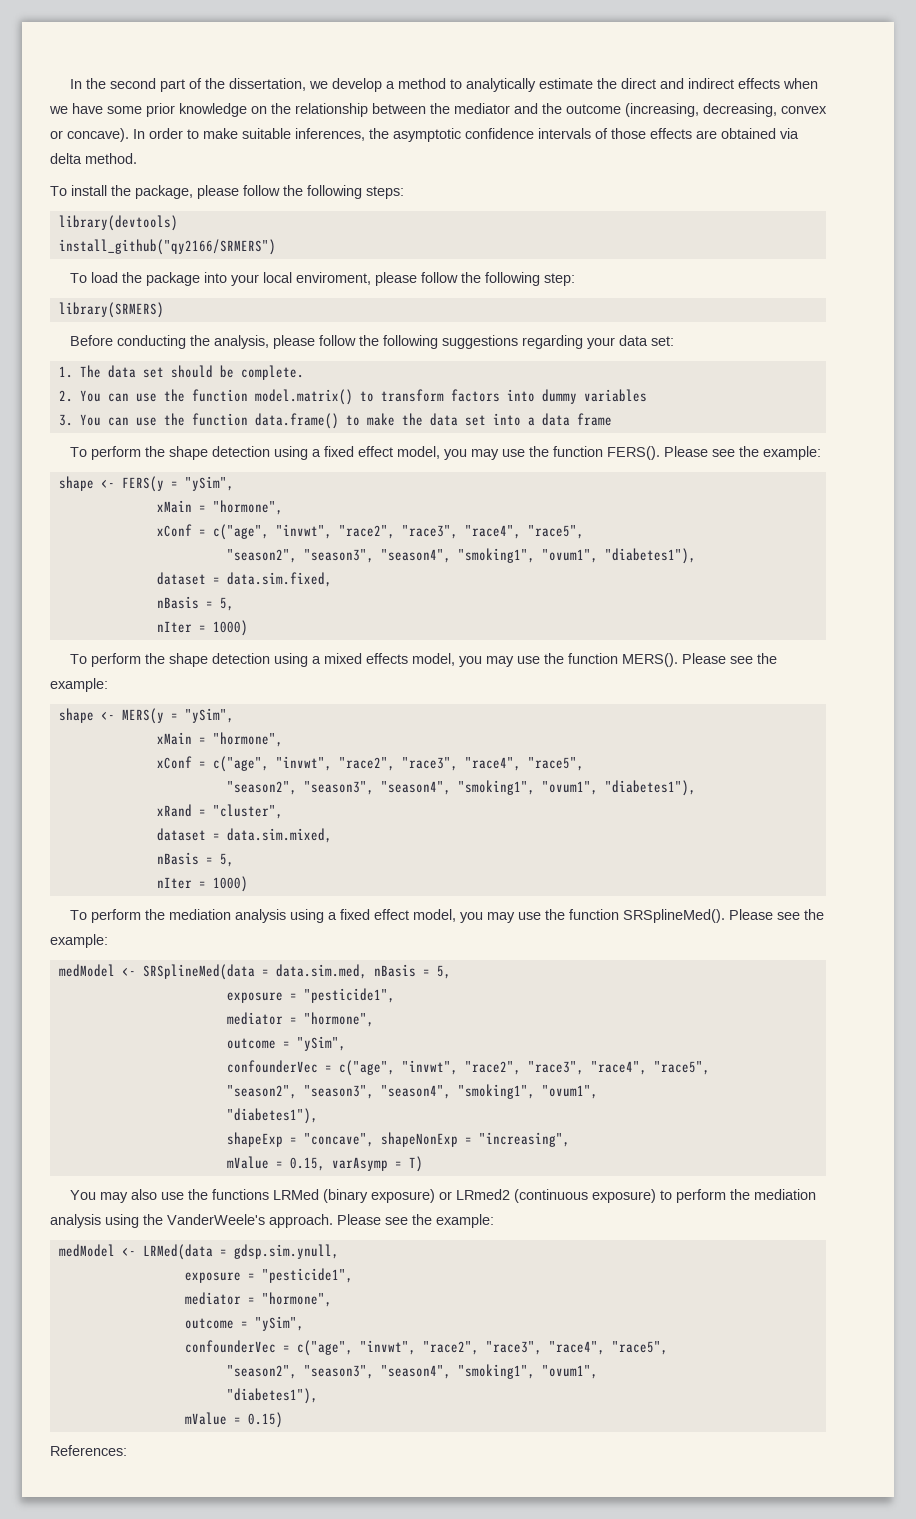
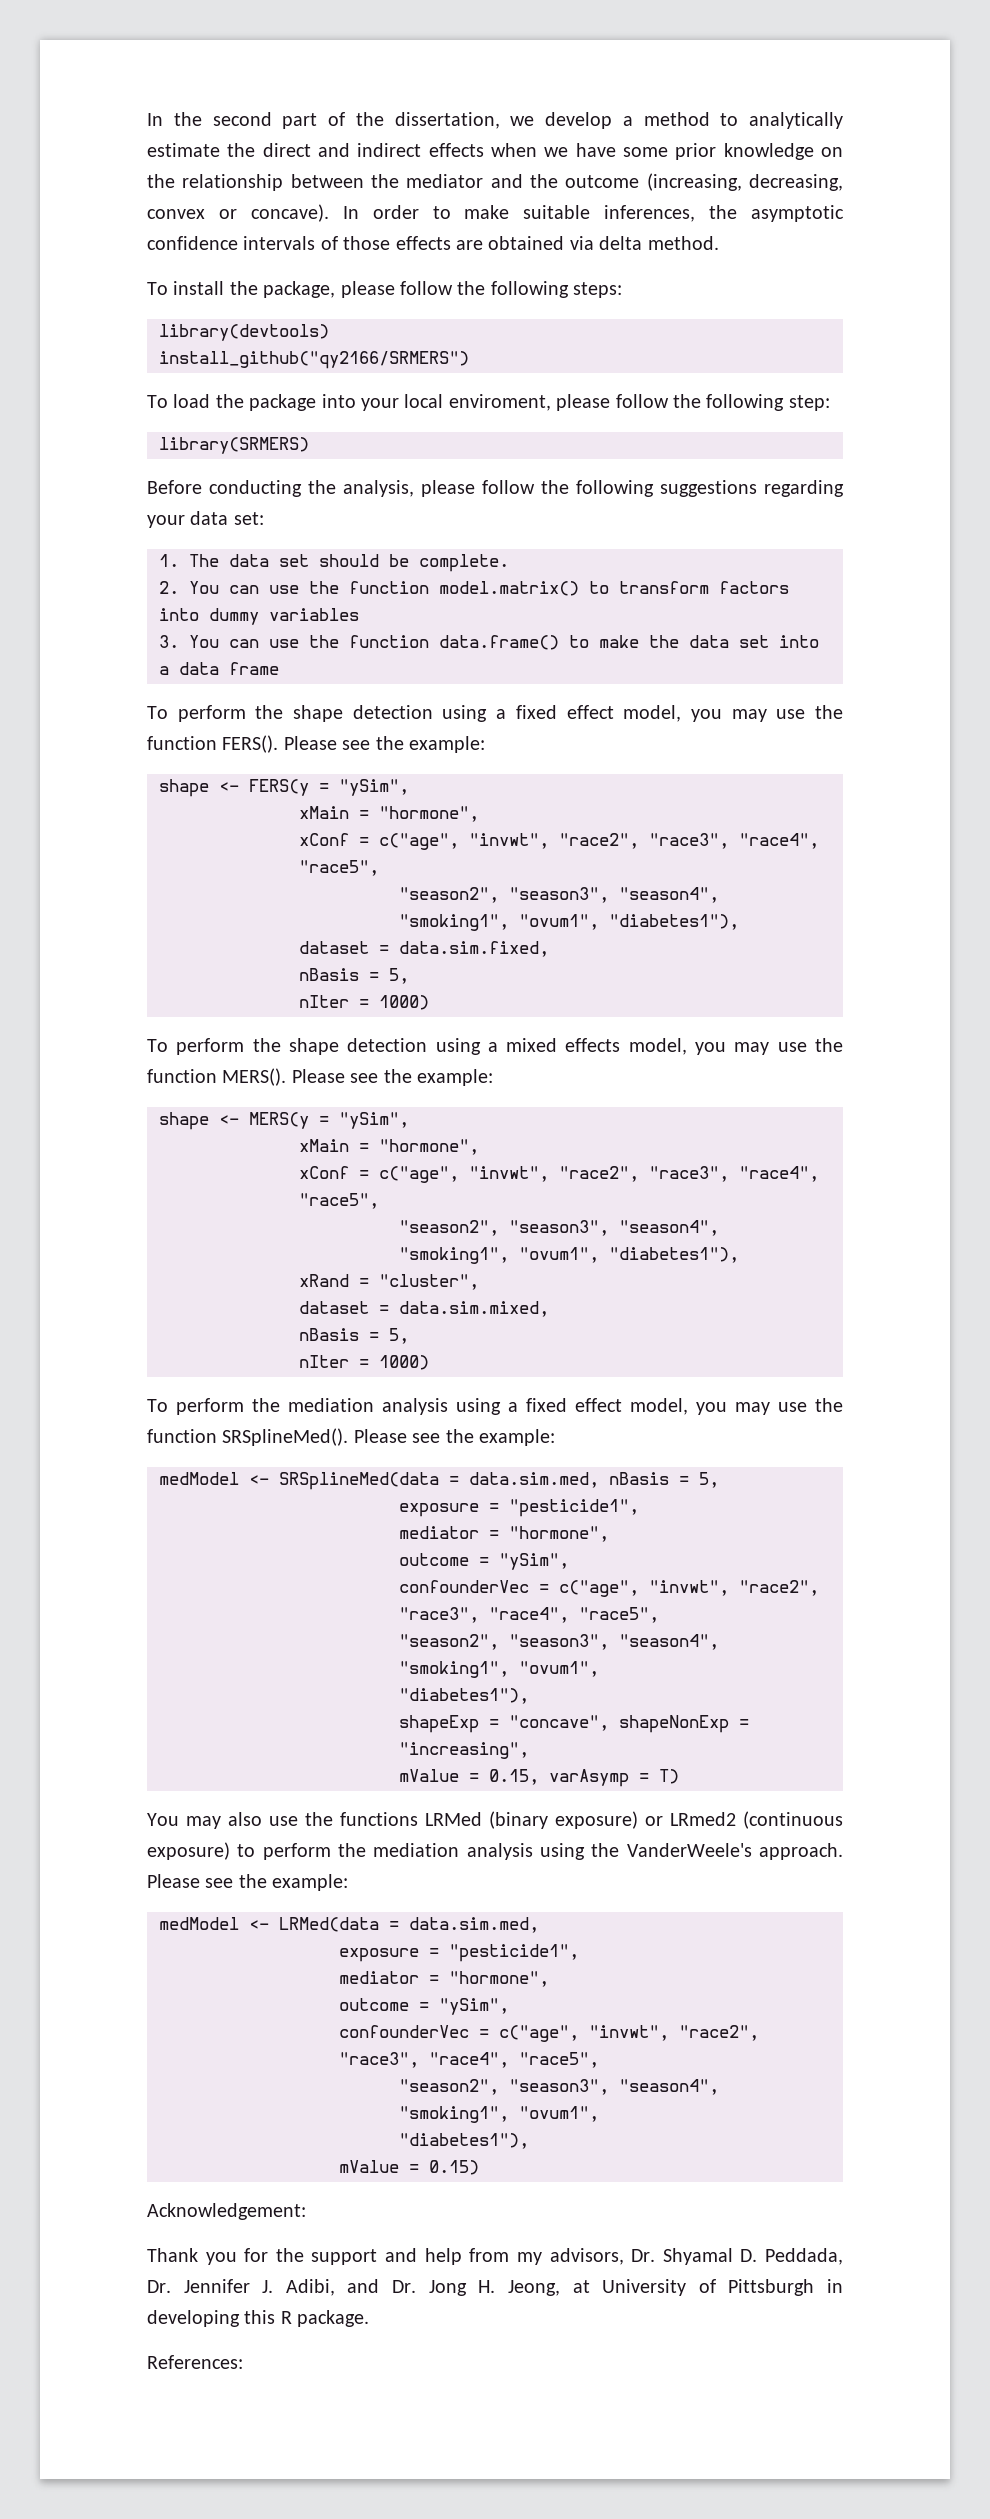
- medModel <- LRMed(data = gdsp.sim.ynull,
+ medModel <- LRMed(data = data.sim.med,
+ Acknowledgement:
+ Thank you for the support and help from my advisors, Dr. Shyamal D. Peddada, Dr. Jennifer J. Adibi, and Dr. Jong H. Jeong, at University of Pittsburgh in developing this R package.

